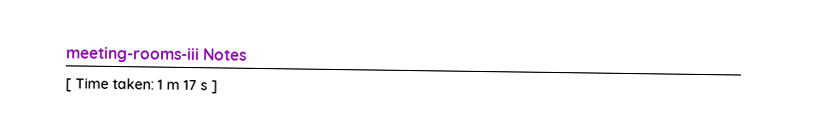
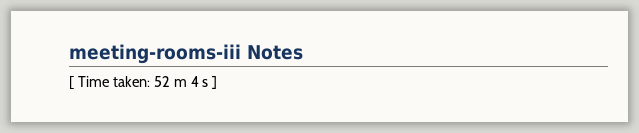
- [ Time taken: 1 m 17 s ]
+ [ Time taken: 52 m 4 s ]

